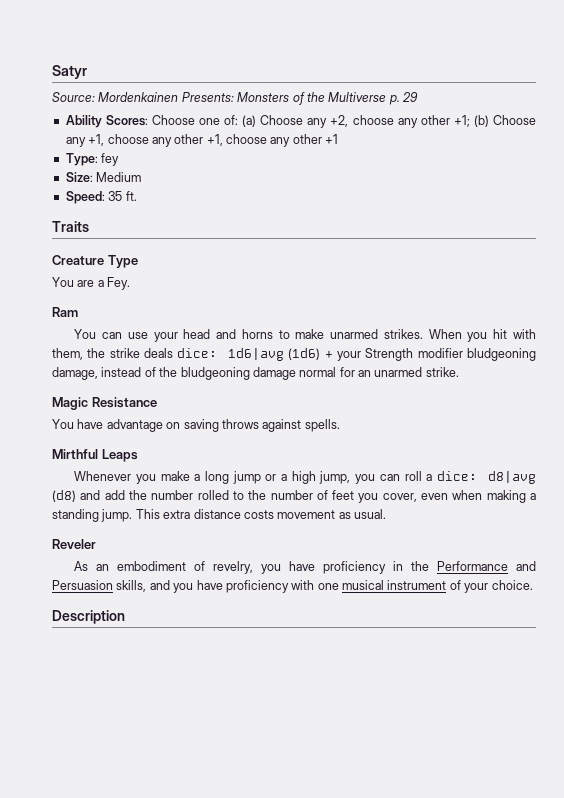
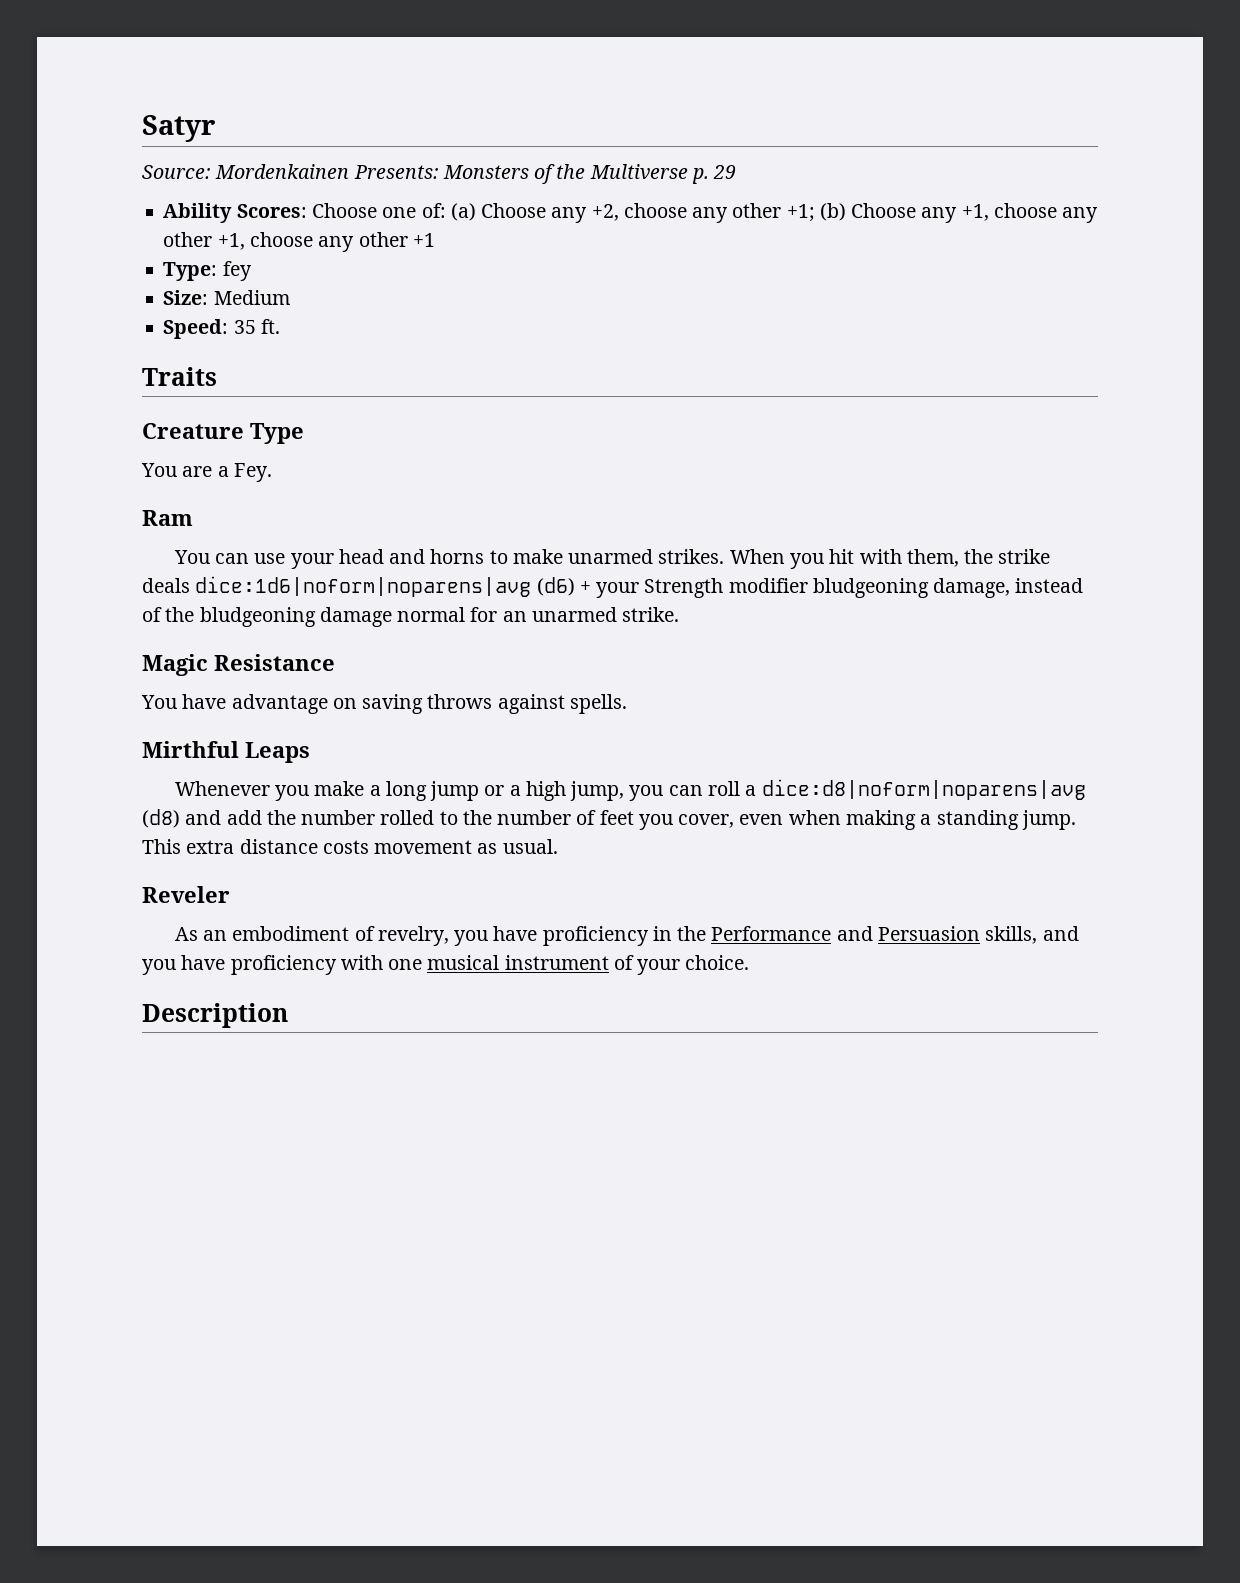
- When you hit with them, the strike deals dice: 1d6|avg (1d6) + your Strength modifier bludgeoning damage, instead of the bludgeoning damage normal for an unarmed strike.
+ When you hit with them, the strike deals dice:1d6|noform|noparens|avg (d6) + your Strength modifier bludgeoning damage, instead of the bludgeoning damage normal for an unarmed strike.
- Whenever you make a long jump or a high jump, you can roll a dice: d8|avg (d8) and add the number rolled to the number of feet you cover, even when making a standing jump.
+ Whenever you make a long jump or a high jump, you can roll a dice:d8|noform|noparens|avg (d8) and add the number rolled to the number of feet you cover, even when making a standing jump.

